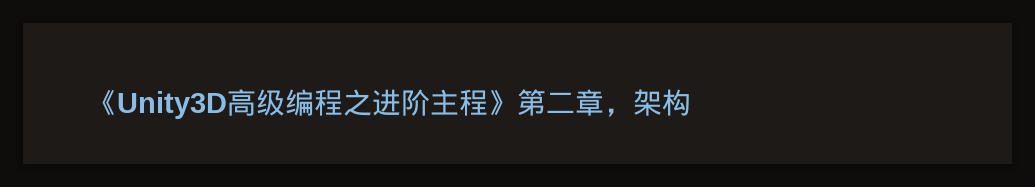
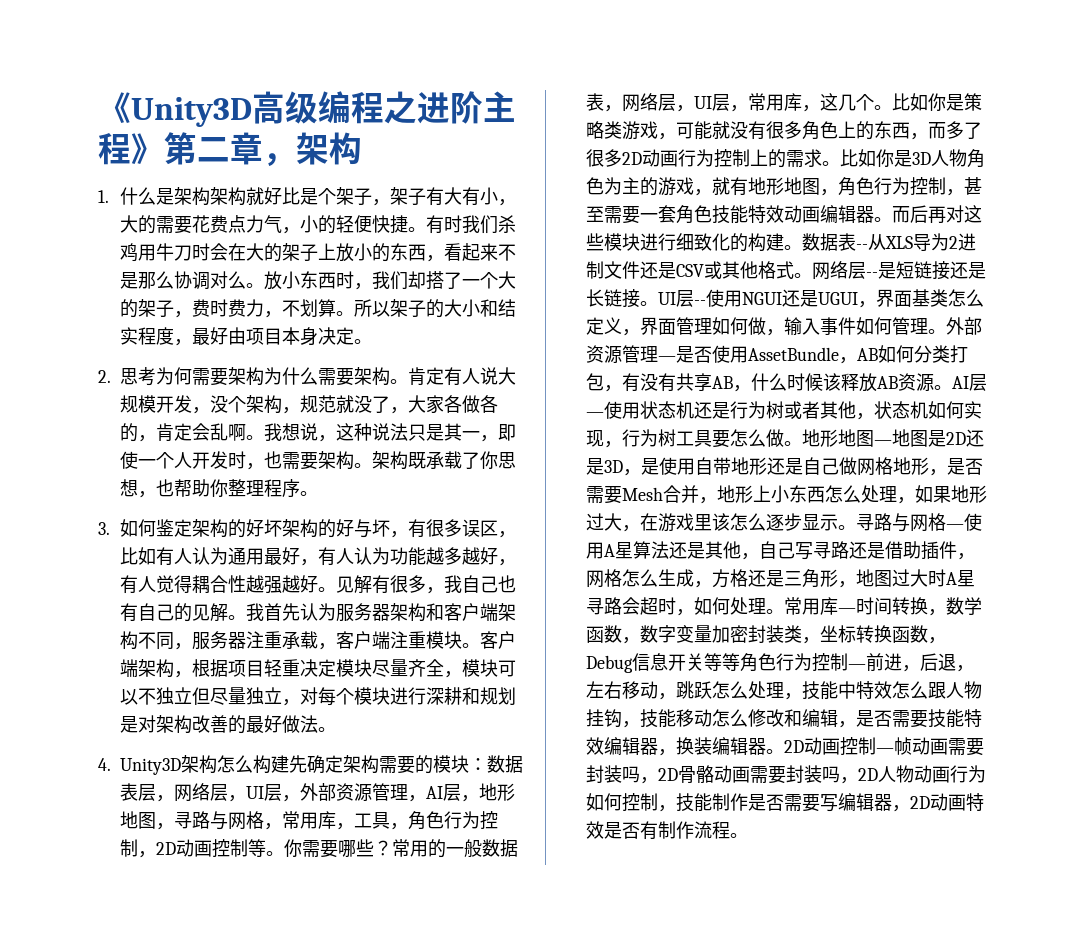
+ 1.什么是架构架构就好比是个架子，架子有大有小，大的需要花费点力气，小的轻便快捷。有时我们杀鸡用牛刀时会在大的架子上放小的东西，看起来不是那么协调对么。放小东西时，我们却搭了一个大的架子，费时费力，不划算。所以架子的大小和结实程度，最好由项目本身决定。
+ 2.思考为何需要架构为什么需要架构。肯定有人说大规模开发，没个架构，规范就没了，大家各做各的，肯定会乱啊。我想说，这种说法只是其一，即使一个人开发时，也需要架构。架构既承载了你思想，也帮助你整理程序。
+ 3.如何鉴定架构的好坏架构的好与坏，有很多误区，比如有人认为通用最好，有人认为功能越多越好，有人觉得耦合性越强越好。见解有很多，我自己也有自己的见解。我首先认为服务器架构和客户端架构不同，服务器注重承载，客户端注重模块。客户端架构，根据项目轻重决定模块尽量齐全，模块可以不独立但尽量独立，对每个模块进行深耕和规划是对架构改善的最好做法。
+ 4. Unity3D架构怎么构建先确定架构需要的模块：数据表层，网络层，UI层，外部资源管理，AI层，地形地图，寻路与网格，常用库，工具，角色行为控制，2D动画控制等。你需要哪些？常用的一般数据表，网络层，UI层，常用库，这几个。比如你是策略类游戏，可能就没有很多角色上的东西，而多了很多2D动画行为控制上的需求。比如你是3D人物角色为主的游戏，就有地形地图，角色行为控制，甚至需要一套角色技能特效动画编辑器。而后再对这些模块进行细致化的构建。数据表--从XLS导为2进制文件还是CSV或其他格式。网络层--是短链接还是长链接。UI层--使用NGUI还是UGUI，界面基类怎么定义，界面管理如何做，输入事件如何管理。外部资源管理—是否使用AssetBundle，AB如何分类打包，有没有共享AB，什么时候该释放AB资源。AI层—使用状态机还是行为树或者其他，状态机如何实现，行为树工具要怎么做。地形地图—地图是2D还是3D，是使用自带地形还是自己做网格地形，是否需要Mesh合并，地形上小东西怎么处理，如果地形过大，在游戏里该怎么逐步显示。寻路与网格—使用A星算法还是其他，自己写寻路还是借助插件，网格怎么生成，方格还是三角形，地图过大时A星寻路会超时，如何处理。常用库—时间转换，数学函数，数字变量加密封装类，坐标转换函数，Debug信息开关等等角色行为控制—前进，后退，左右移动，跳跃怎么处理，技能中特效怎么跟人物挂钩，技能移动怎么修改和编辑，是否需要技能特效编辑器，换装编辑器。2D动画控制—帧动画需要封装吗，2D骨骼动画需要封装吗，2D人物动画行为如何控制，技能制作是否需要写编辑器，2D动画特效是否有制作流程。

